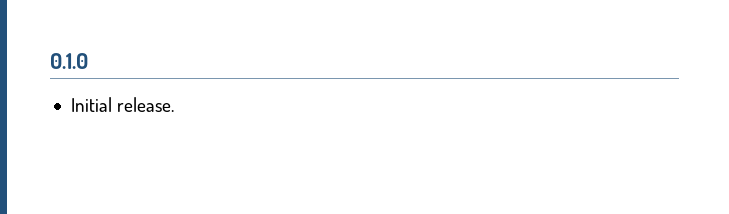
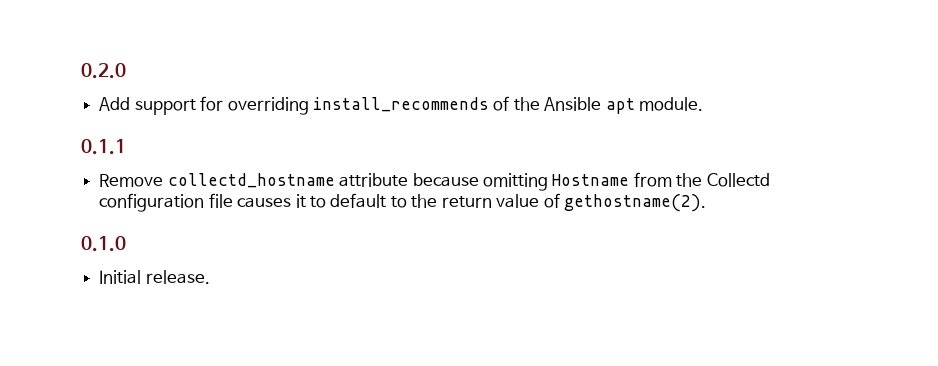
+ 0.2.0
+ Add support for overriding install_recommends of the Ansible apt module.
+ 0.1.1
+ Remove collectd_hostname attribute because omitting Hostname from the Collectd configuration file causes it to default to the return value of gethostname(2).

